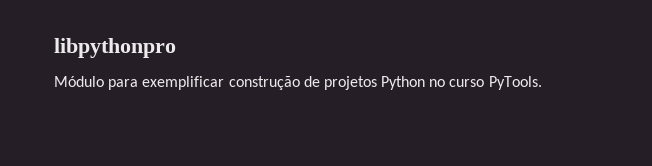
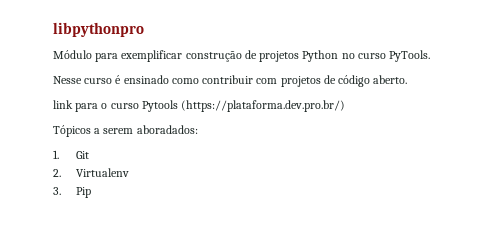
+ Nesse curso é ensinado como contribuir com projetos de código aberto.
+ link para o curso Pytools (https://plataforma.dev.pro.br/)
+ Tópicos a serem aboradados:
+ 1. Git
+ 2. Virtualenv
+ 3. Pip

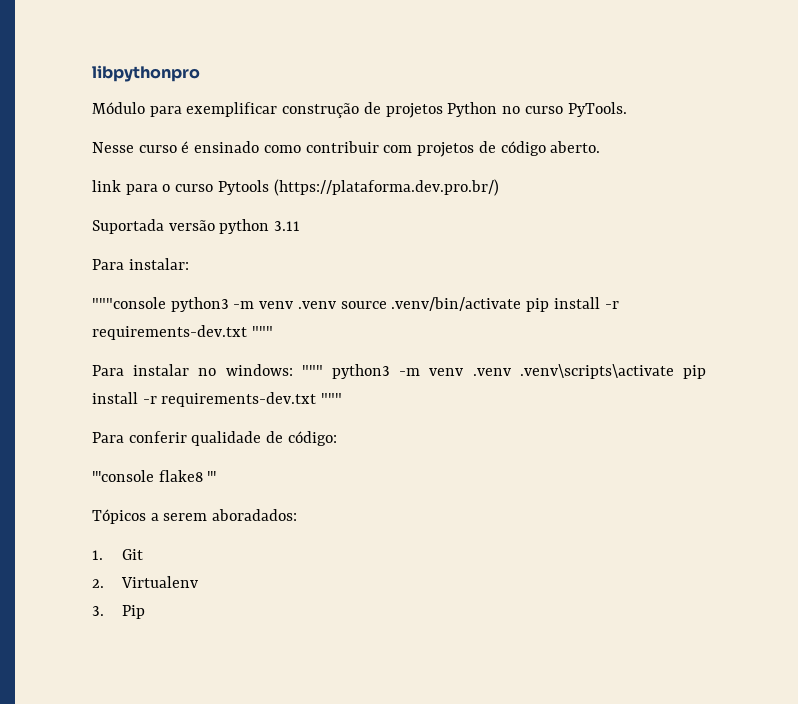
+ Suportada versão python 3.11
+ Para instalar:
+ """console python3 -m venv .venv source .venv/bin/activate pip install -r requirements-dev.txt """
+ Para instalar no windows: """ python3 -m venv .venv .venv\scripts\activate pip install -r requirements-dev.txt """
+ Para conferir qualidade de código:
+ '''console flake8 '''

